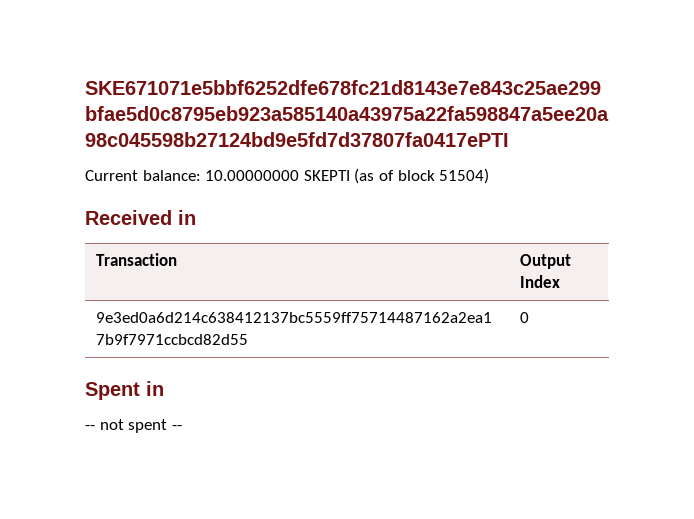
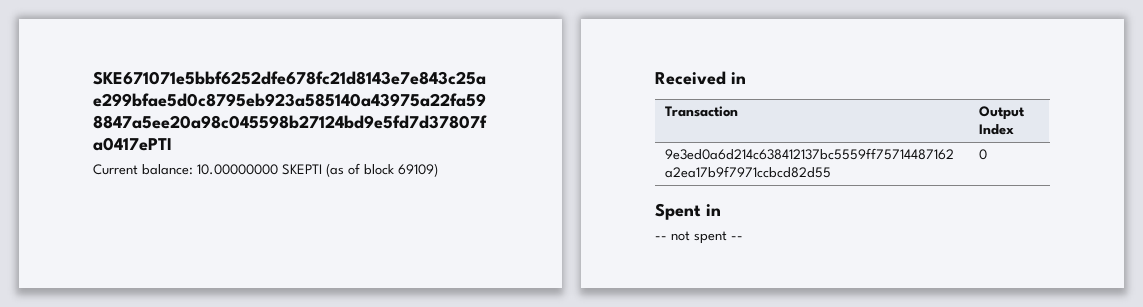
- Current balance: 10.00000000 SKEPTI (as of block 51504)
+ Current balance: 10.00000000 SKEPTI (as of block 69109)

